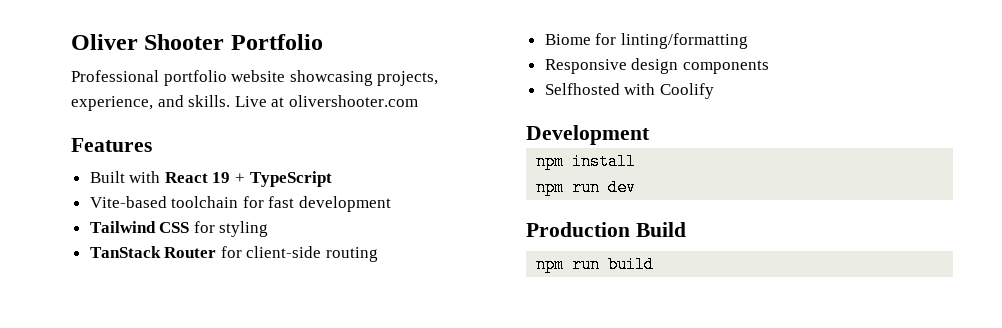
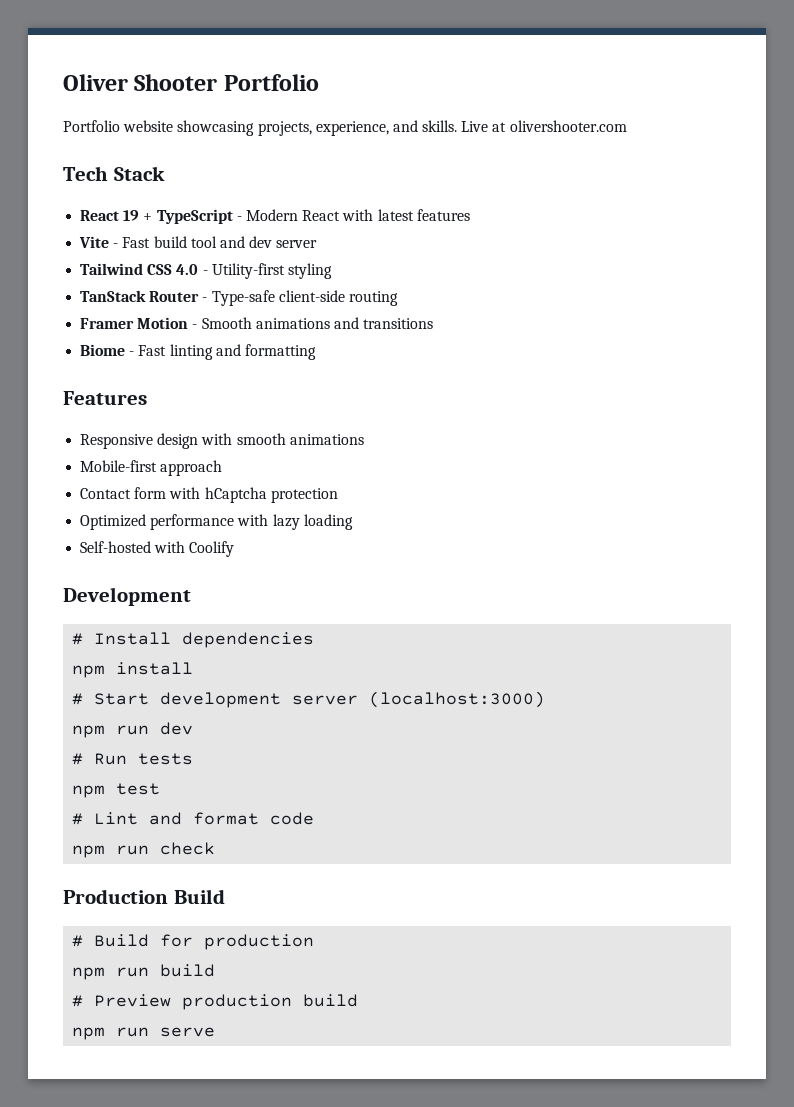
- Professional portfolio website showcasing projects, experience, and skills.
+ Portfolio website showcasing projects, experience, and skills.
- Features
- Built with React 19 + TypeScript
- Vite-based toolchain for fast development
+ Tech Stack
+ React 19 + TypeScript - Modern React with latest features
+ Vite - Fast build tool and dev server
- Tailwind CSS for styling
+ Tailwind CSS 4.0 - Utility-first styling
- TanStack Router for client-side routing
+ TanStack Router - Type-safe client-side routing
- Biome for linting/formatting
- Responsive design components
- Selfhosted with Coolify
+ Framer Motion - Smooth animations and transitions
+ Biome - Fast linting and formatting
+ Features
+ Responsive design with smooth animations
+ Mobile-first approach
+ Contact form with hCaptcha protection
+ Optimized performance with lazy loading
+ Self-hosted with Coolify
+ # Install dependencies
+ # Start development server (localhost:3000)
  npm run dev
+ # Run tests
+ npm test
+ # Lint and format code
+ npm run check
  Production Build
+ # Build for production
  npm run build
+ # Preview production build
+ npm run serve

